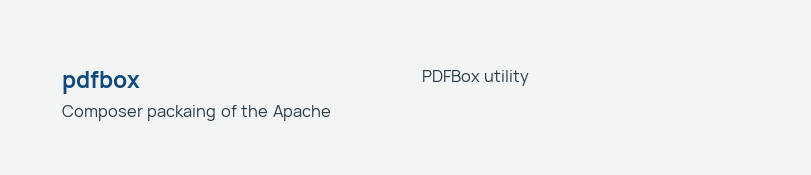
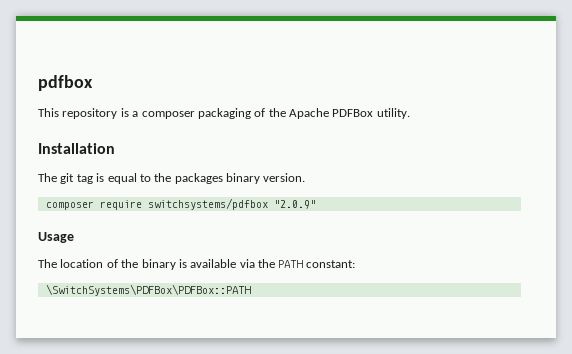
- Composer packaing of the Apache PDFBox utility
+ This repository is a composer packaging of the Apache PDFBox utility.
+ Installation
+ The git tag is equal to the packages binary version.
+ composer require switchsystems/pdfbox "2.0.9"
+ Usage
+ The location of the binary is available via the PATH constant:
+ \SwitchSystems\PDFBox\PDFBox::PATH

